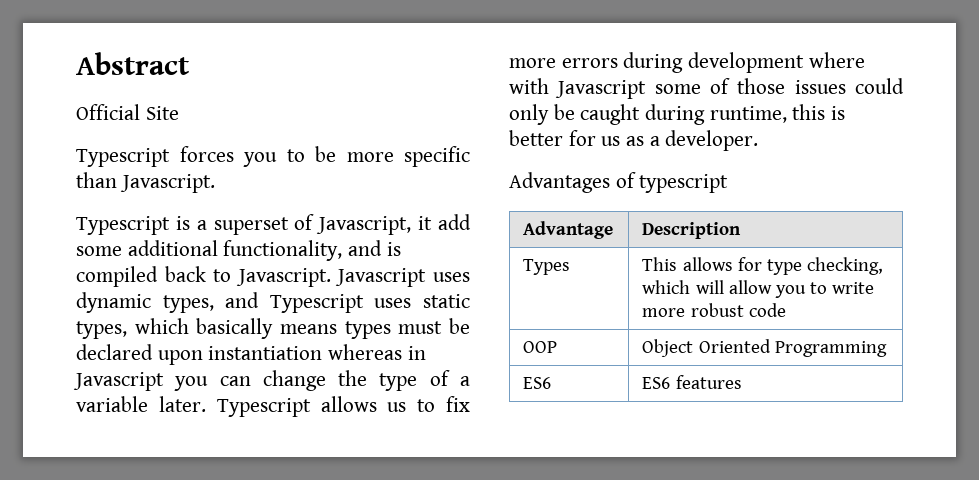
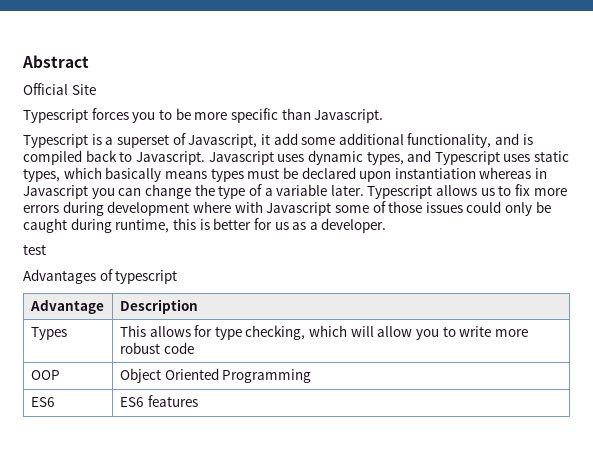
+ test

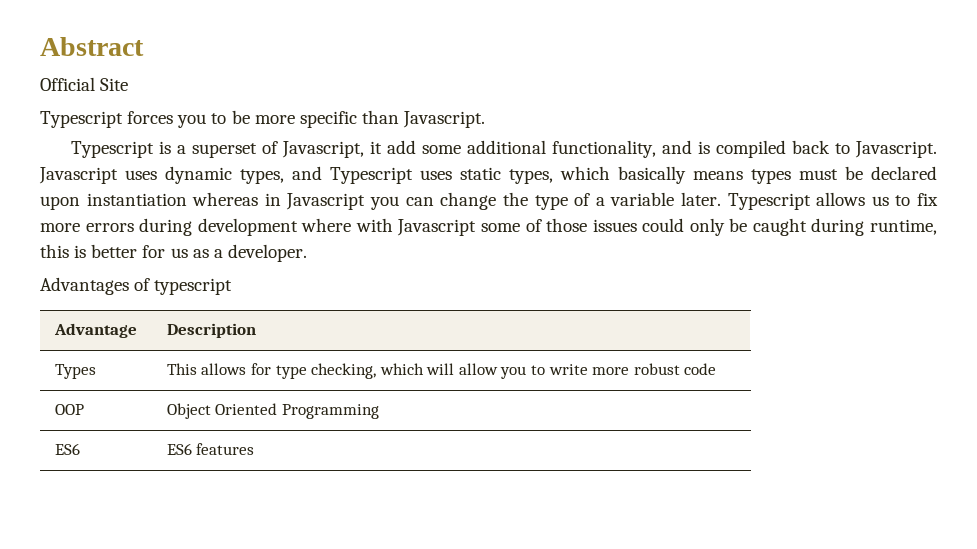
- test

